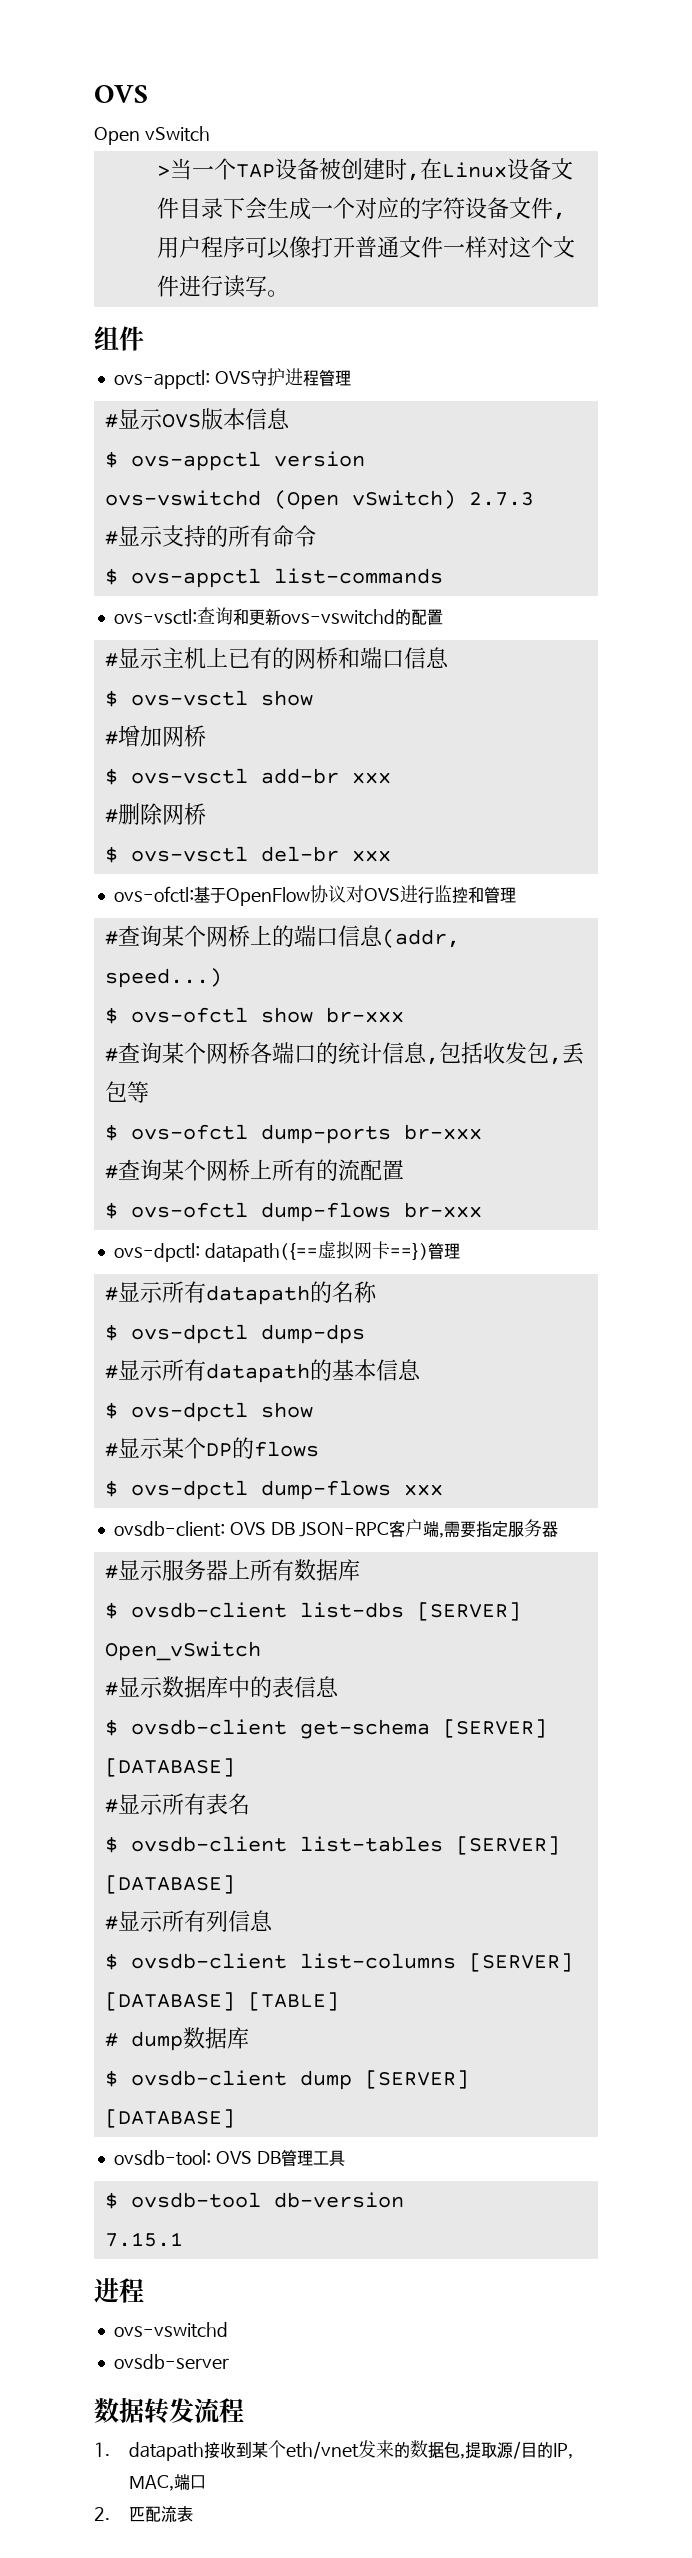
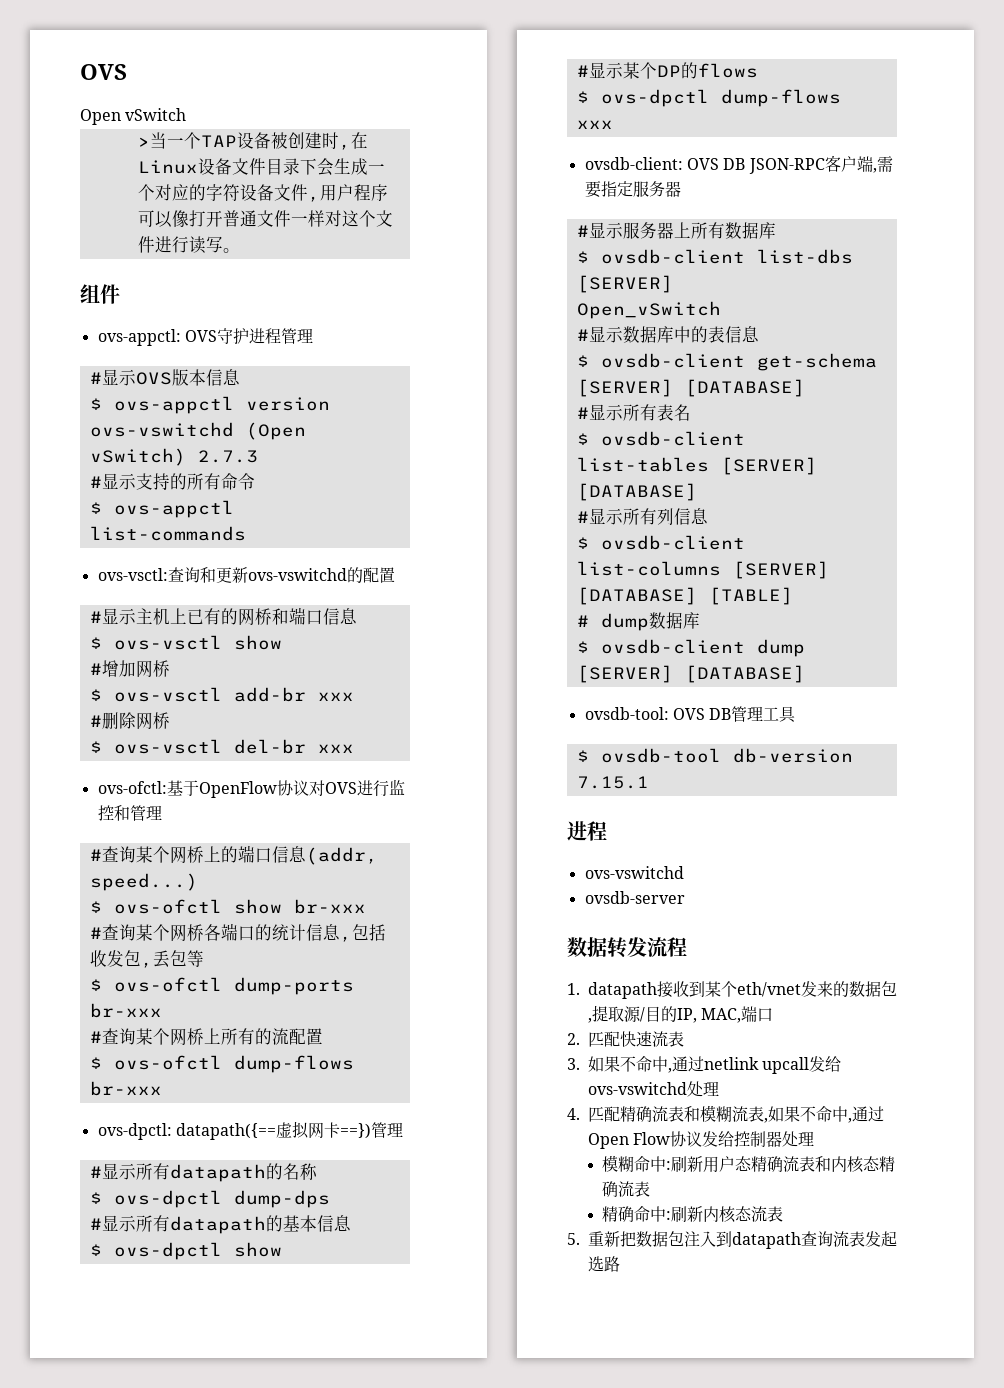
- 2.匹配流表
+ 2.匹配快速流表
+ 3.如果不命中,通过netlink upcall发给ovs-vswitchd处理
+ 4.匹配精确流表和模糊流表,如果不命中,通过Open Flow协议发给控制器处理
+ 模糊命中:刷新用户态精确流表和内核态精确流表
+ 精确命中:刷新内核态流表
+ 5.重新把数据包注入到datapath查询流表发起选路

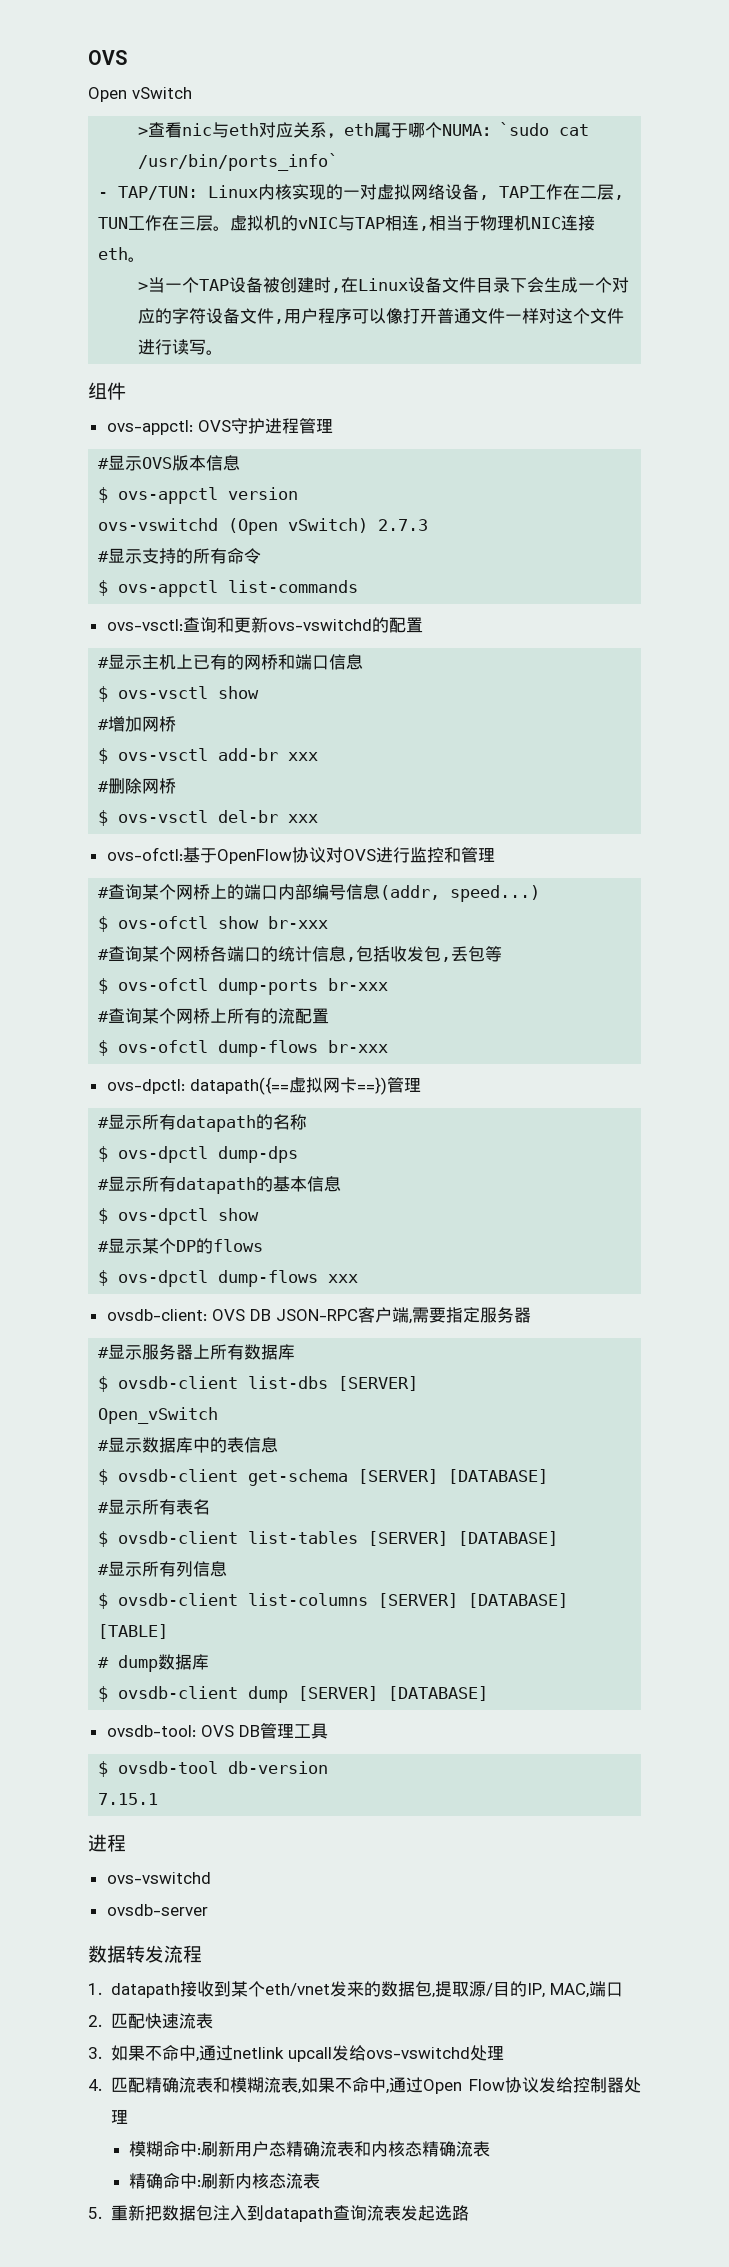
+ >查看nic与eth对应关系，eth属于哪个NUMA：`sudo cat /usr/bin/ports_info`
+ - TAP/TUN: Linux内核实现的一对虚拟网络设备, TAP工作在二层, TUN工作在三层。虚拟机的vNIC与TAP相连,相当于物理机NIC连接eth。
- #查询某个网桥上的端口信息(addr, speed...)
+ #查询某个网桥上的端口内部编号信息(addr, speed...)

